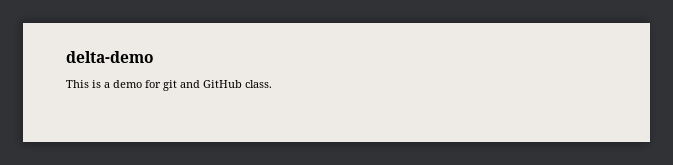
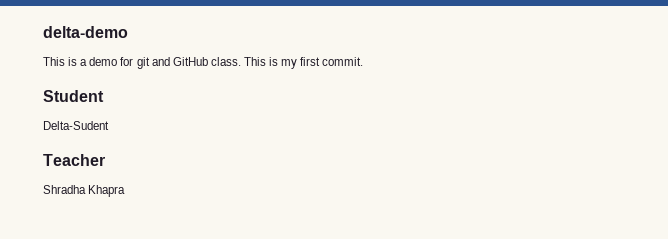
+ This is my first commit.
+ Student
+ Delta-Sudent
+ Teacher
+ Shradha Khapra

